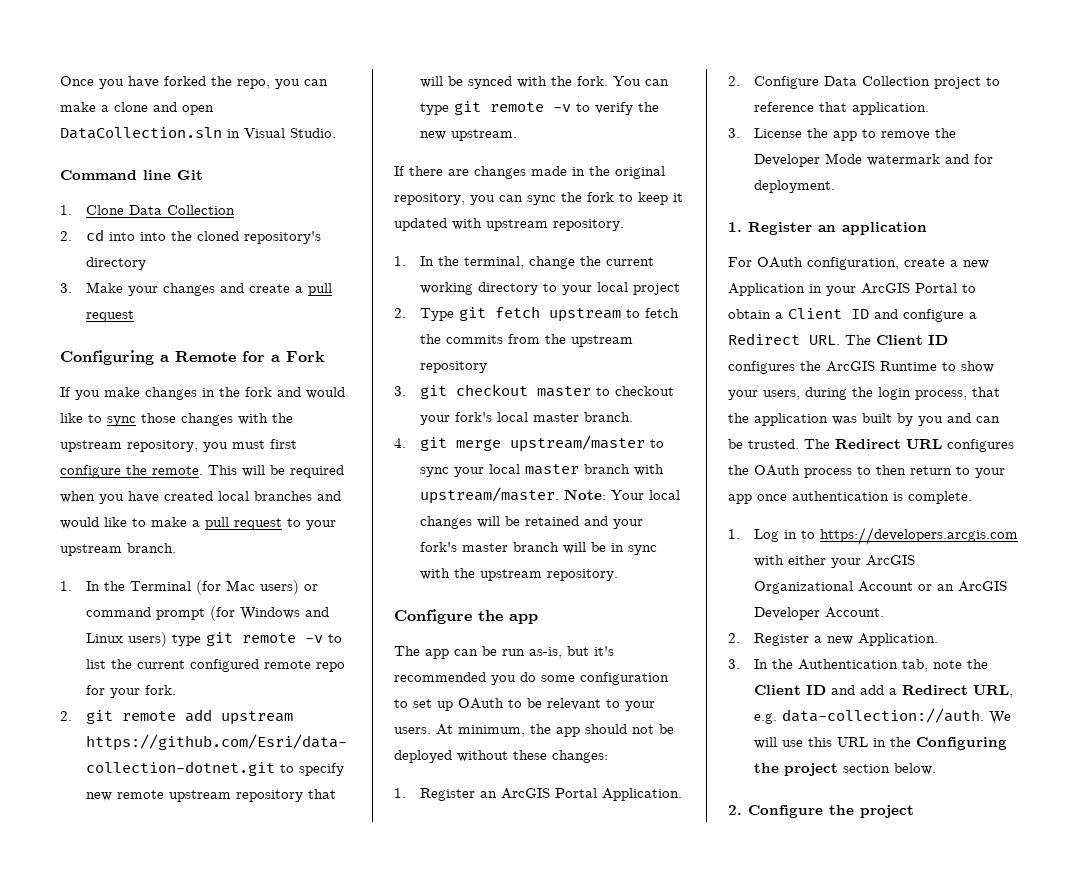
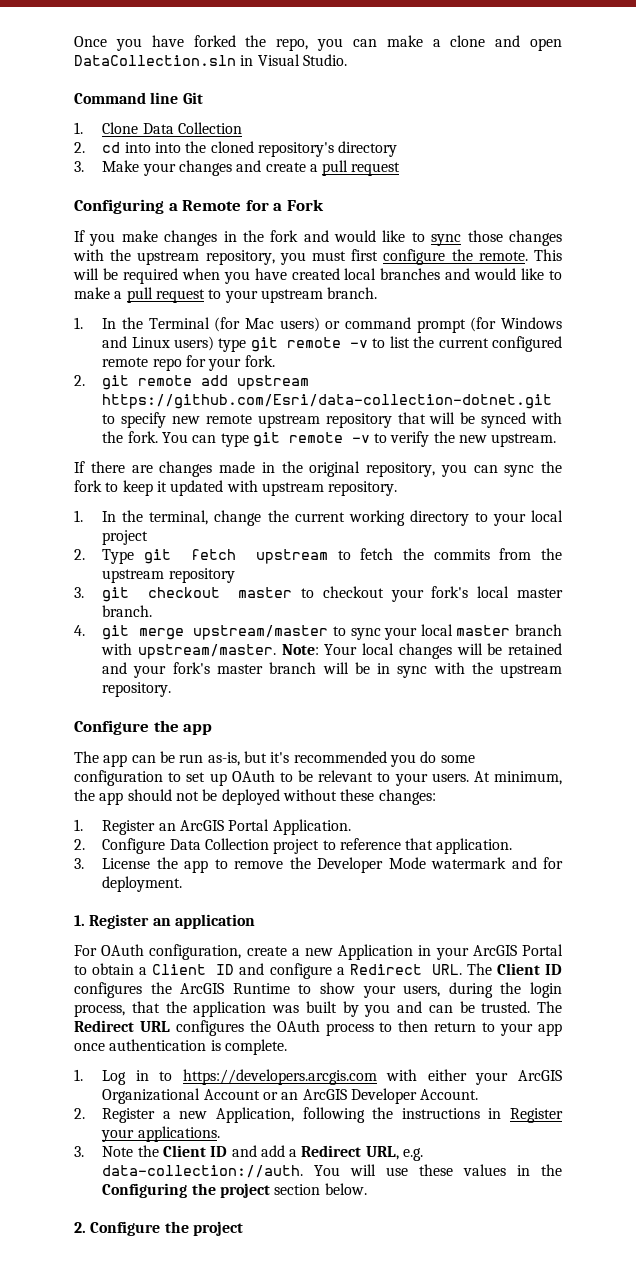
- 2. Register a new Application.
- 3. In the Authentication tab, note the Client ID and add a Redirect URL, e.g. data-collection://auth.
+ 2. Register a new Application, following the instructions in Register your applications.
+ 3. Note the Client ID and add a Redirect URL, e.g. data-collection://auth.
- We will use this URL in the Configuring the project section below.
+ You will use these values in the Configuring the project section below.

